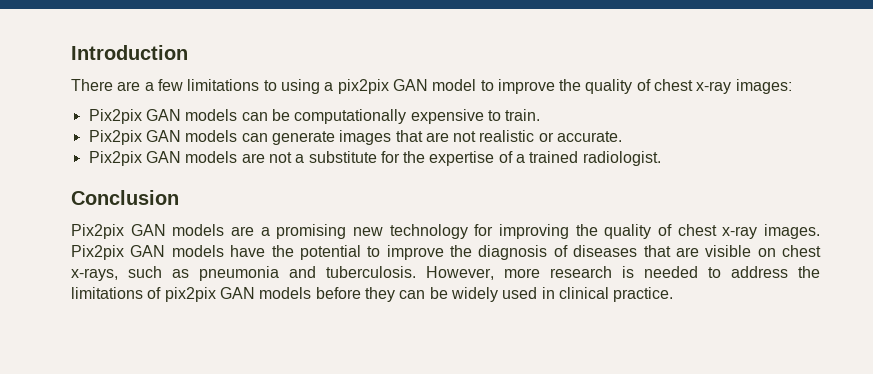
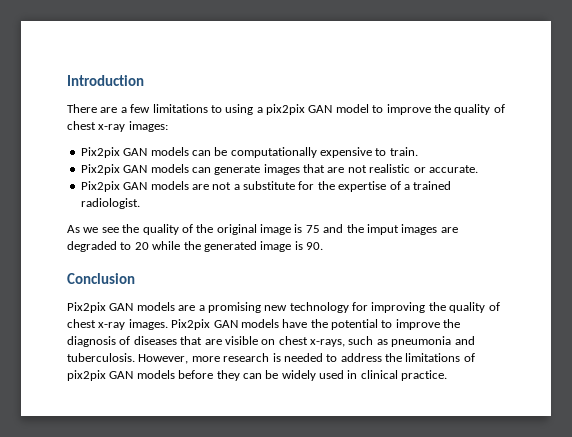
+ As we see the quality of the original image is 75 and the imput images are degraded to 20 while the generated image is 90.

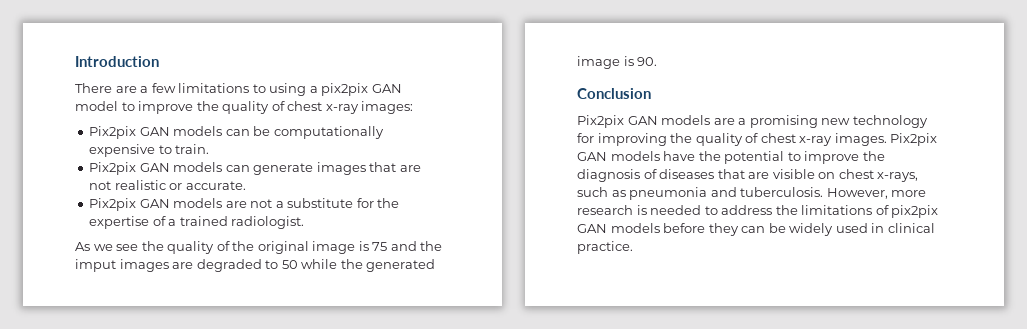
- As we see the quality of the original image is 75 and the imput images are degraded to 20 while the generated image is 90.
+ As we see the quality of the original image is 75 and the imput images are degraded to 50 while the generated image is 90.

